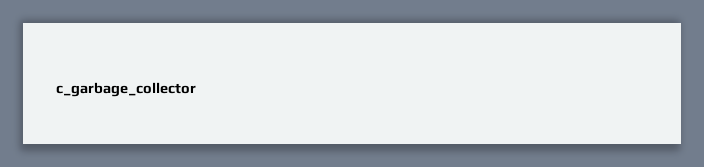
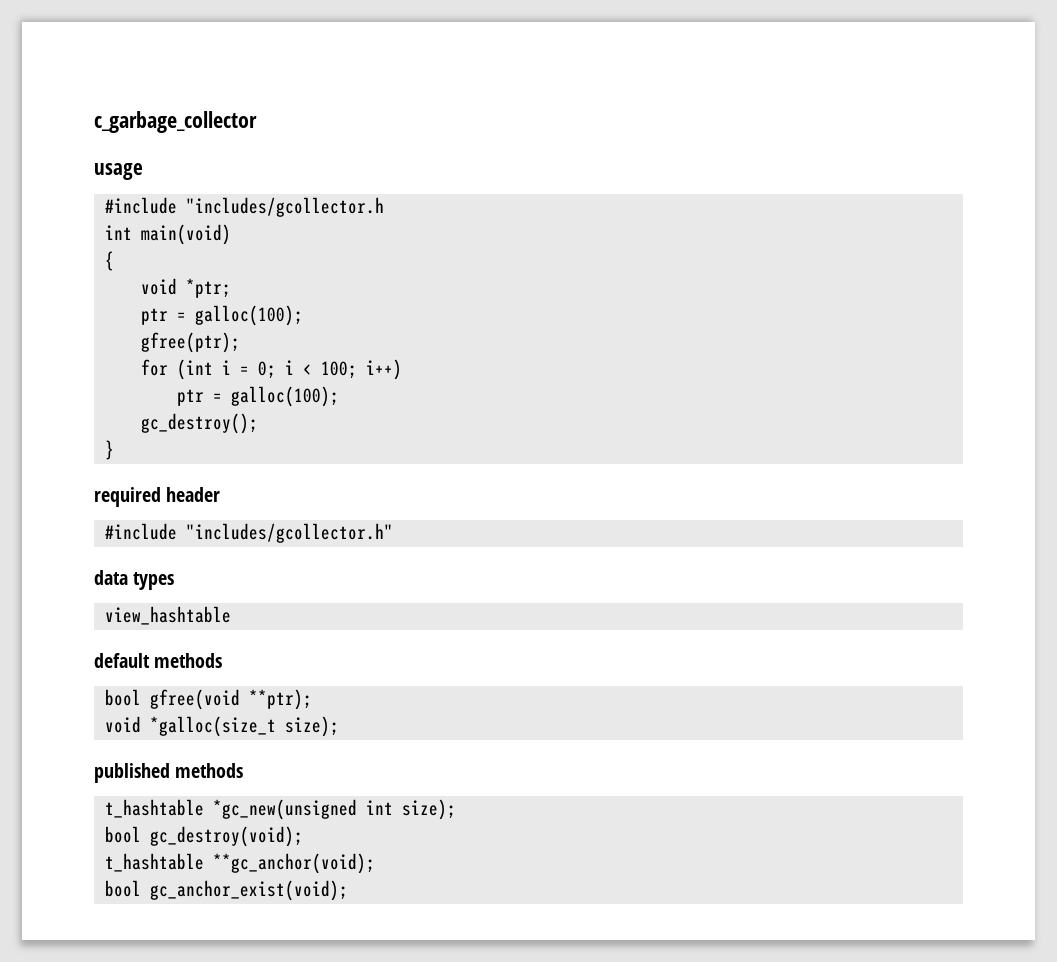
+ usage
+ #include "includes/gcollector.h
+ int main(void)
+ {
+ void *ptr;
+ ptr = galloc(100);
+ gfree(ptr);
+ for (int i = 0; i < 100; i++)
+ ptr = galloc(100);
+ gc_destroy();
+ }
+ required header
+ #include "includes/gcollector.h"
+ data types
+ view_hashtable
+ default methods
+ bool gfree(void **ptr);
+ void *galloc(size_t size);
+ published methods
+ t_hashtable *gc_new(unsigned int size);
+ bool gc_destroy(void);
+ t_hashtable **gc_anchor(void);
+ bool gc_anchor_exist(void);

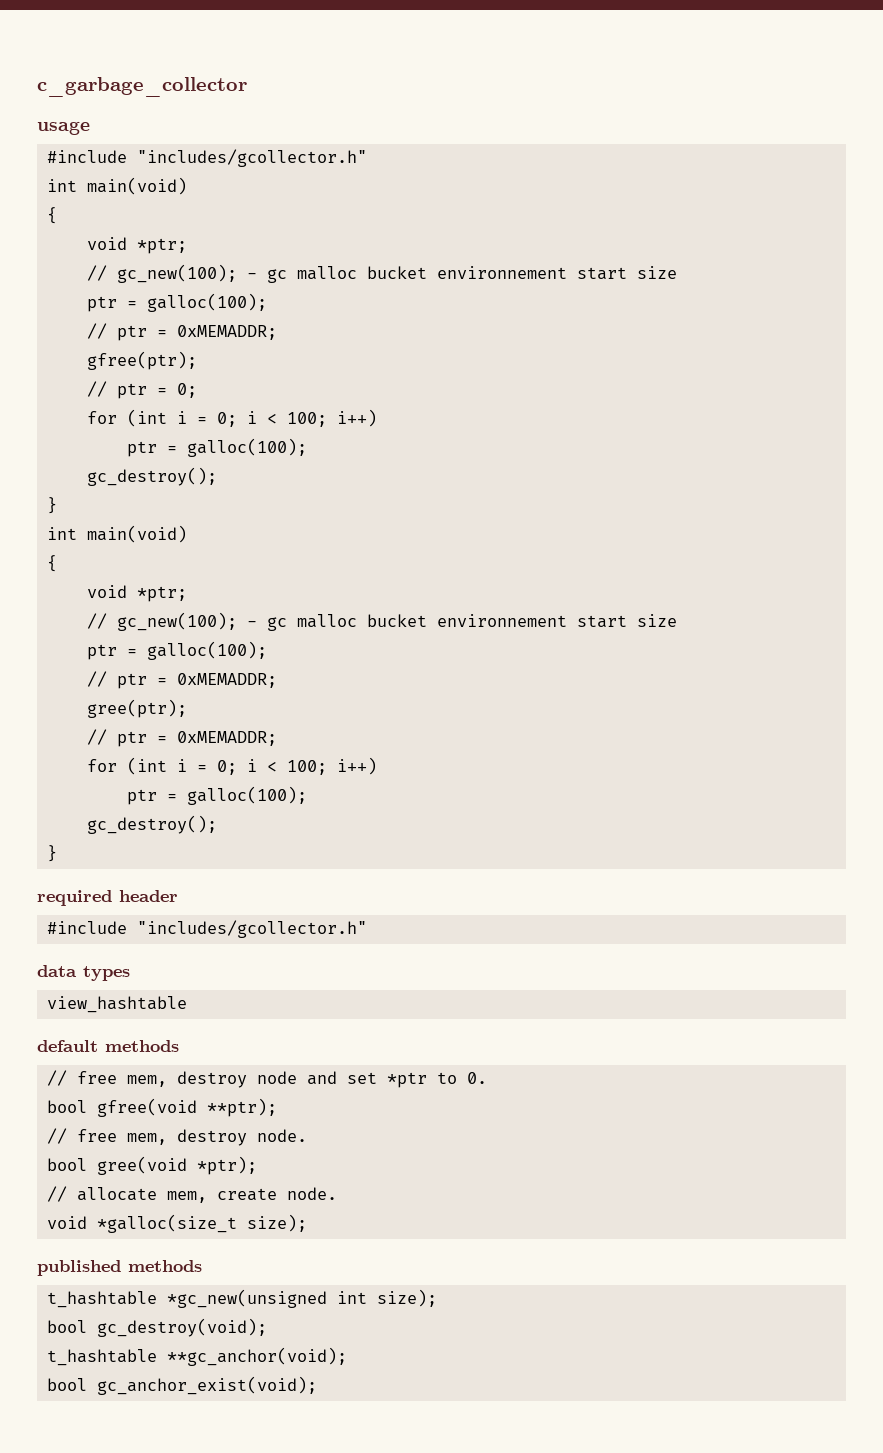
  usage
- #include "includes/gcollector.h
+ #include "includes/gcollector.h"
  int main(void)
  {
  void *ptr;
+ // gc_new(100); - gc malloc bucket environnement start size
  ptr = galloc(100);
+ // ptr = 0xMEMADDR;
  gfree(ptr);
+ // ptr = 0;
+ for (int i = 0; i < 100; i++)
+ ptr = galloc(100);
+ gc_destroy();
+ }
+ int main(void)
+ {
+ void *ptr;
+ // gc_new(100); - gc malloc bucket environnement start size
+ ptr = galloc(100);
+ // ptr = 0xMEMADDR;
+ gree(ptr);
+ // ptr = 0xMEMADDR;
+ // free mem, destroy node and set *ptr to 0.
  bool gfree(void **ptr);
+ // free mem, destroy node.
+ bool gree(void *ptr);
+ // allocate mem, create node.

